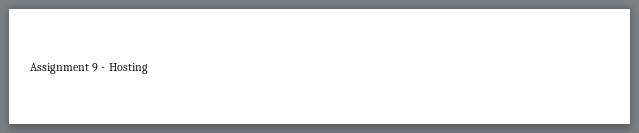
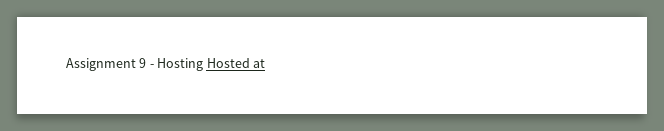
- Assignment 9 - Hosting
+ Assignment 9 - Hosting Hosted at

